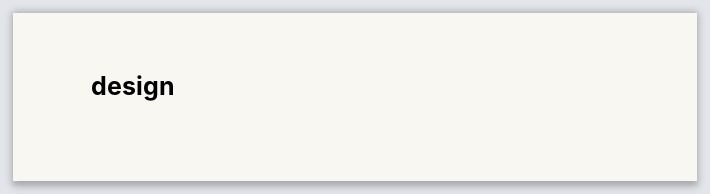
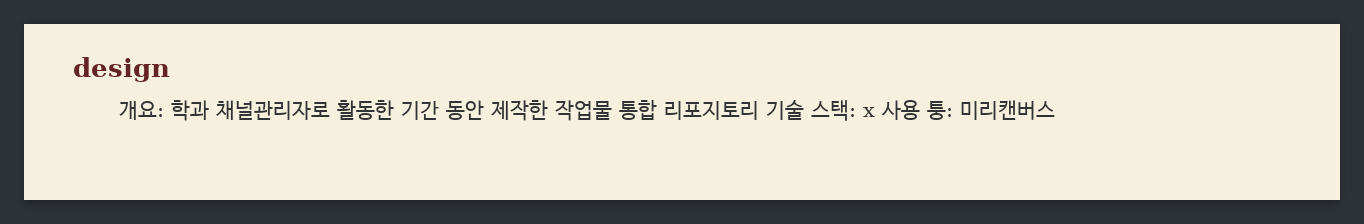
+ 개요: 학과 채널관리자로 활동한 기간 동안 제작한 작업물 통합 리포지토리 기술 스택: x 사용 퉁: 미리캔버스

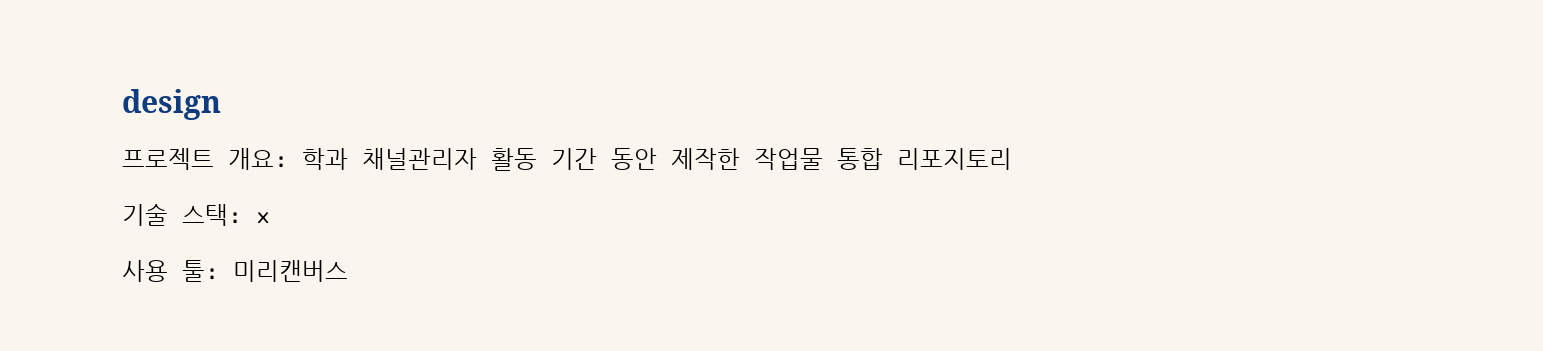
- 개요: 학과 채널관리자로 활동한 기간 동안 제작한 작업물 통합 리포지토리 기술 스택: x 사용 퉁: 미리캔버스
+ 프로젝트 개요: 학과 채널관리자 활동 기간 동안 제작한 작업물 통합 리포지토리
+ 기술 스택: x
+ 사용 툴: 미리캔버스

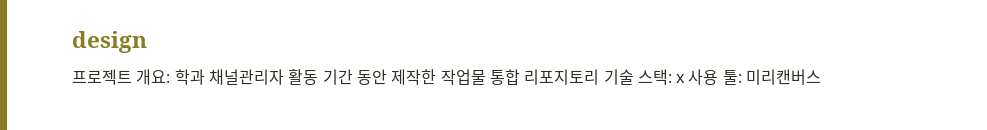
- 프로젝트 개요: 학과 채널관리자 활동 기간 동안 제작한 작업물 통합 리포지토리
- 기술 스택: x
- 사용 툴: 미리캔버스
+ 프로젝트 개요: 학과 채널관리자 활동 기간 동안 제작한 작업물 통합 리포지토리 기술 스택: x 사용 툴: 미리캔버스

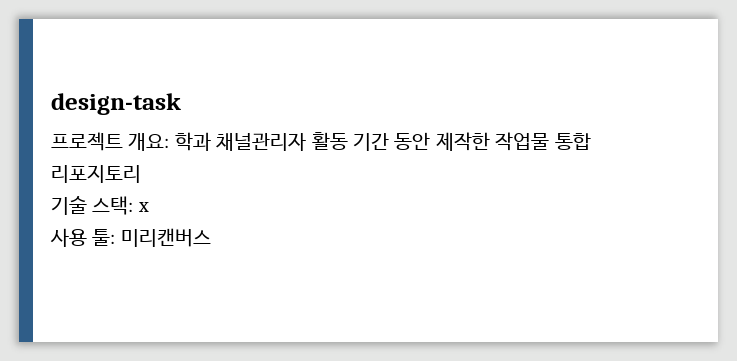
- design
+ design-task
- 프로젝트 개요: 학과 채널관리자 활동 기간 동안 제작한 작업물 통합 리포지토리 기술 스택: x 사용 툴: 미리캔버스
+ 프로젝트 개요: 학과 채널관리자 활동 기간 동안 제작한 작업물 통합 리포지토리
+ 기술 스택: x
+ 사용 툴: 미리캔버스

